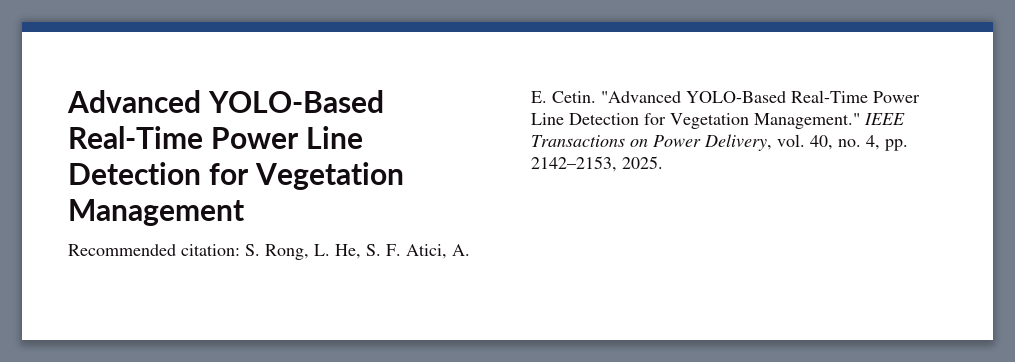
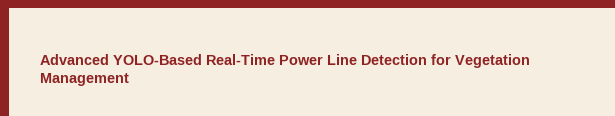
- Recommended citation: S. Rong, L. He, S. F. Atici, A. E. Cetin. "Advanced YOLO-Based Real-Time Power Line Detection for Vegetation Management." IEEE Transactions on Power Delivery, vol. 40, no. 4, pp. 2142–2153, 2025.

